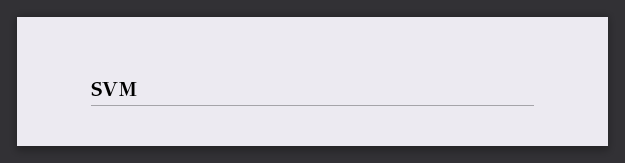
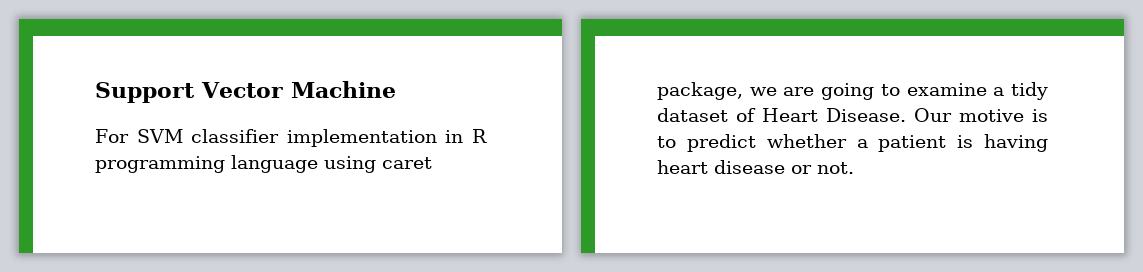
- SVM
+ Support Vector Machine
+ For SVM classifier implementation in R programming language using caret package, we are going to examine a tidy dataset of Heart Disease. Our motive is to predict whether a patient is having heart disease or not.

